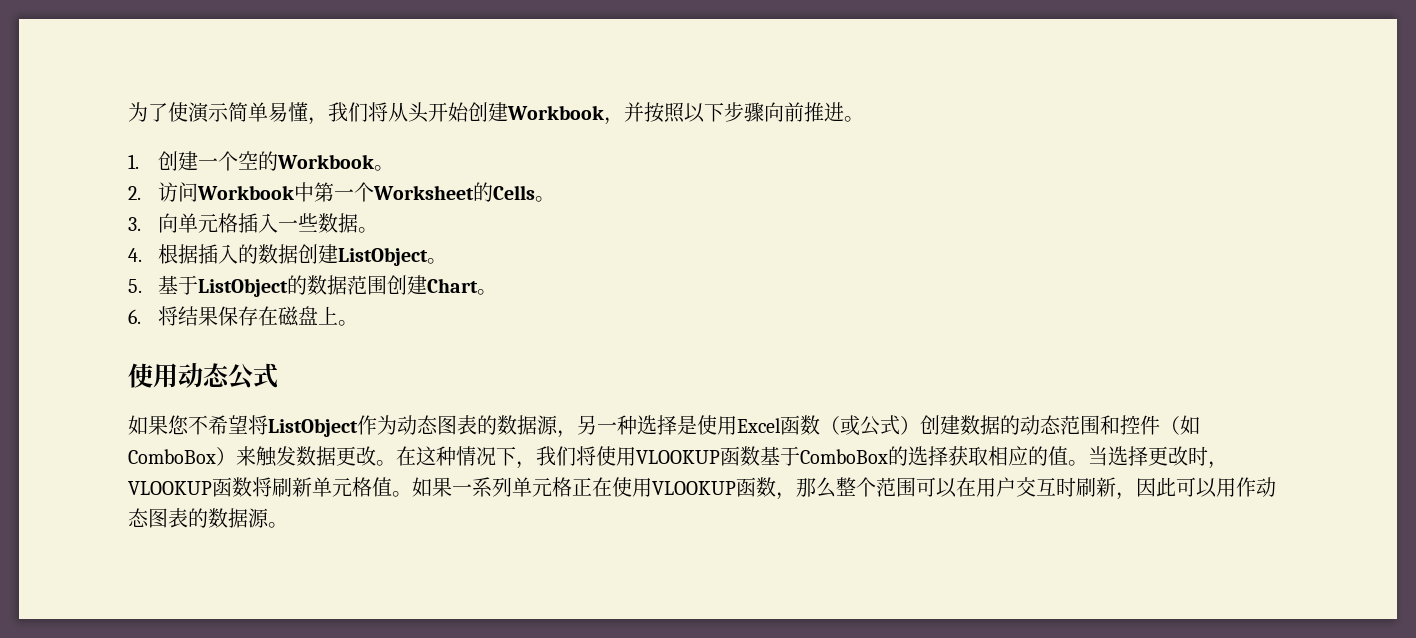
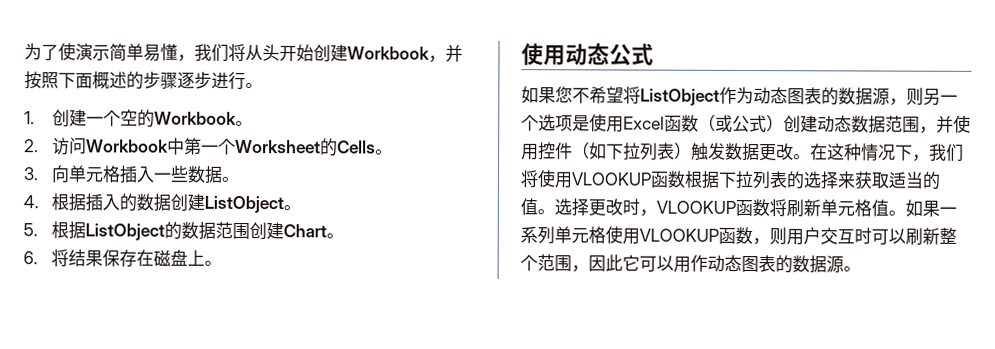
- 为了使演示简单易懂，我们将从头开始创建Workbook，并按照以下步骤向前推进。
+ 为了使演示简单易懂，我们将从头开始创建Workbook，并按照下面概述的步骤逐步进行。
- 5.基于ListObject的数据范围创建Chart。
+ 5.根据ListObject的数据范围创建Chart。
- 如果您不希望将ListObject作为动态图表的数据源，另一种选择是使用Excel函数（或公式）创建数据的动态范围和控件（如ComboBox）来触发数据更改。
+ 如果您不希望将ListObject作为动态图表的数据源，则另一个选项是使用Excel函数（或公式）创建动态数据范围，并使用控件（如下拉列表）触发数据更改。
- 在这种情况下，我们将使用VLOOKUP函数基于ComboBox的选择获取相应的值。当选择更改时，VLOOKUP函数将刷新单元格值。
+ 在这种情况下，我们将使用VLOOKUP函数根据下拉列表的选择来获取适当的值。选择更改时，VLOOKUP函数将刷新单元格值。
- 如果一系列单元格正在使用VLOOKUP函数，那么整个范围可以在用户交互时刷新，因此可以用作动态图表的数据源。
+ 如果一系列单元格使用VLOOKUP函数，则用户交互时可以刷新整个范围，因此它可以用作动态图表的数据源。

